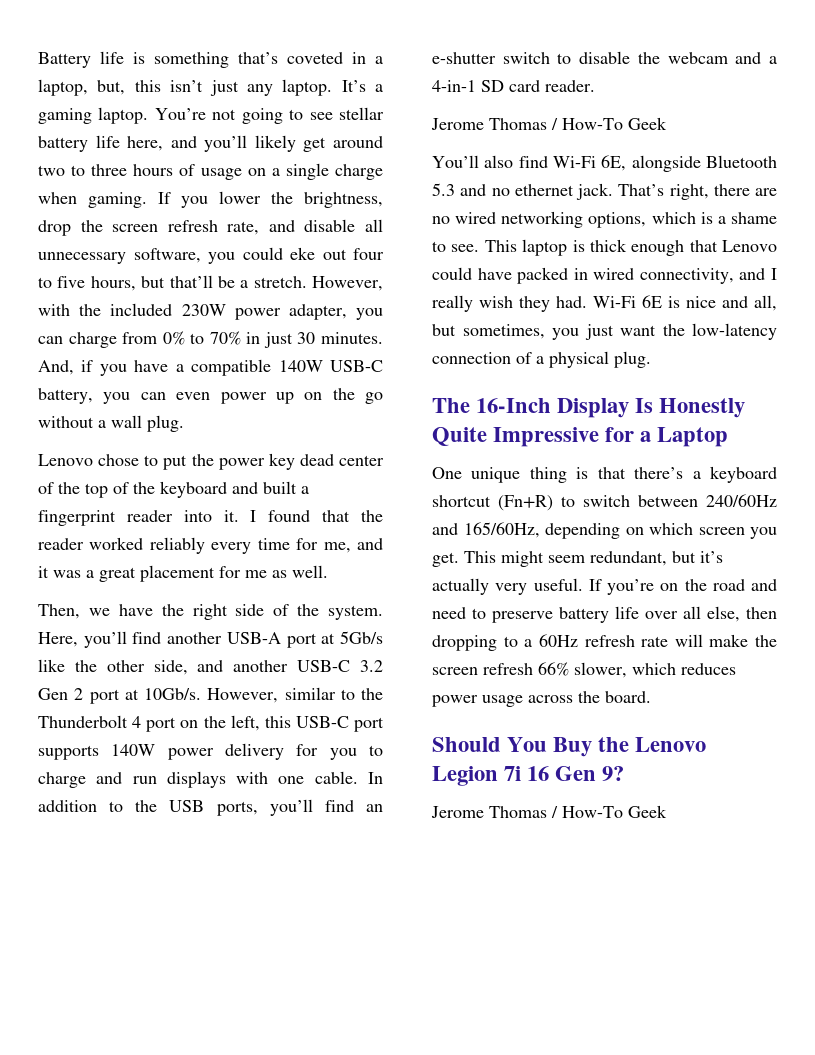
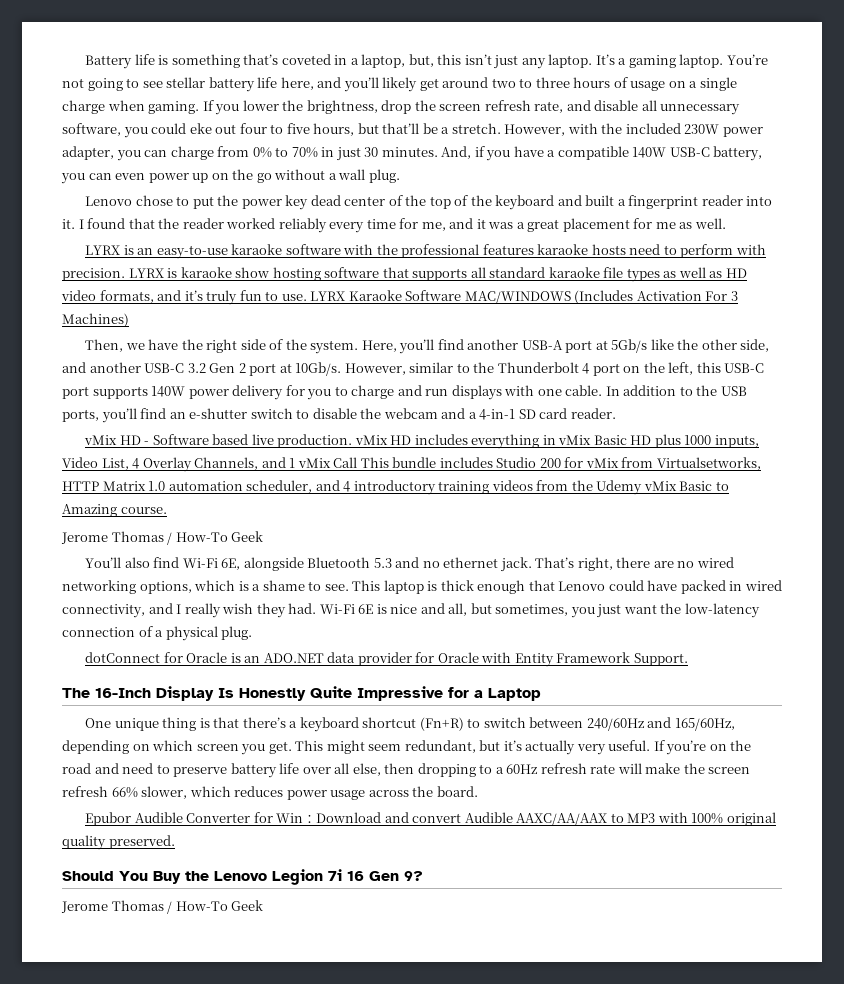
+ LYRX is an easy-to-use karaoke software with the professional features karaoke hosts need to perform with precision. LYRX is karaoke show hosting software that supports all standard karaoke file types as well as HD video formats, and it’s truly fun to use. LYRX Karaoke Software MAC/WINDOWS (Includes Activation For 3 Machines)
+ vMix HD - Software based live production. vMix HD includes everything in vMix Basic HD plus 1000 inputs, Video List, 4 Overlay Channels, and 1 vMix Call This bundle includes Studio 200 for vMix from Virtualsetworks, HTTP Matrix 1.0 automation scheduler, and 4 introductory training videos from the Udemy vMix Basic to Amazing course.
+ dotConnect for Oracle is an ADO.NET data provider for Oracle with Entity Framework Support.
+ Epubor Audible Converter for Win：Download and convert Audible AAXC/AA/AAX to MP3 with 100% original quality preserved.

